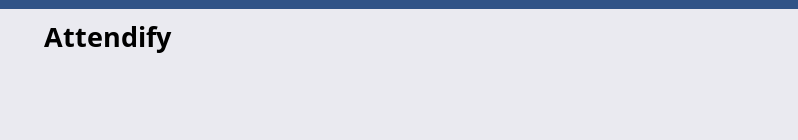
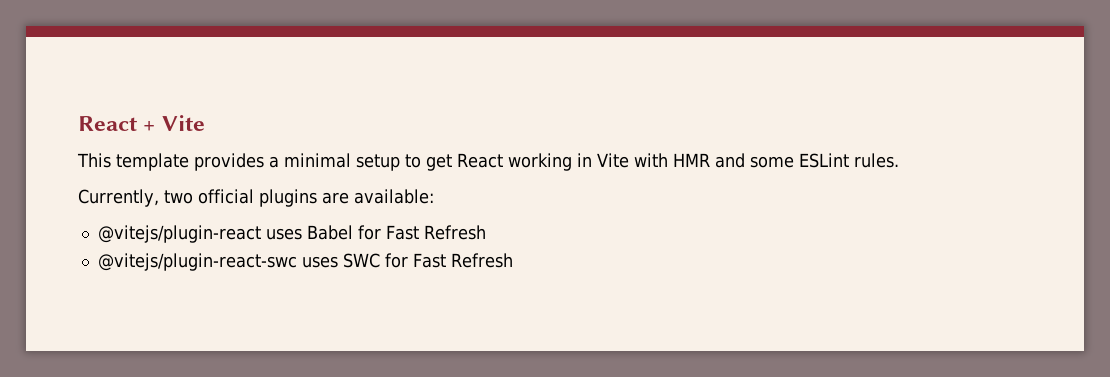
- Attendify
+ React + Vite
+ This template provides a minimal setup to get React working in Vite with HMR and some ESLint rules.
+ Currently, two official plugins are available:
+ @vitejs/plugin-react uses Babel for Fast Refresh
+ @vitejs/plugin-react-swc uses SWC for Fast Refresh

